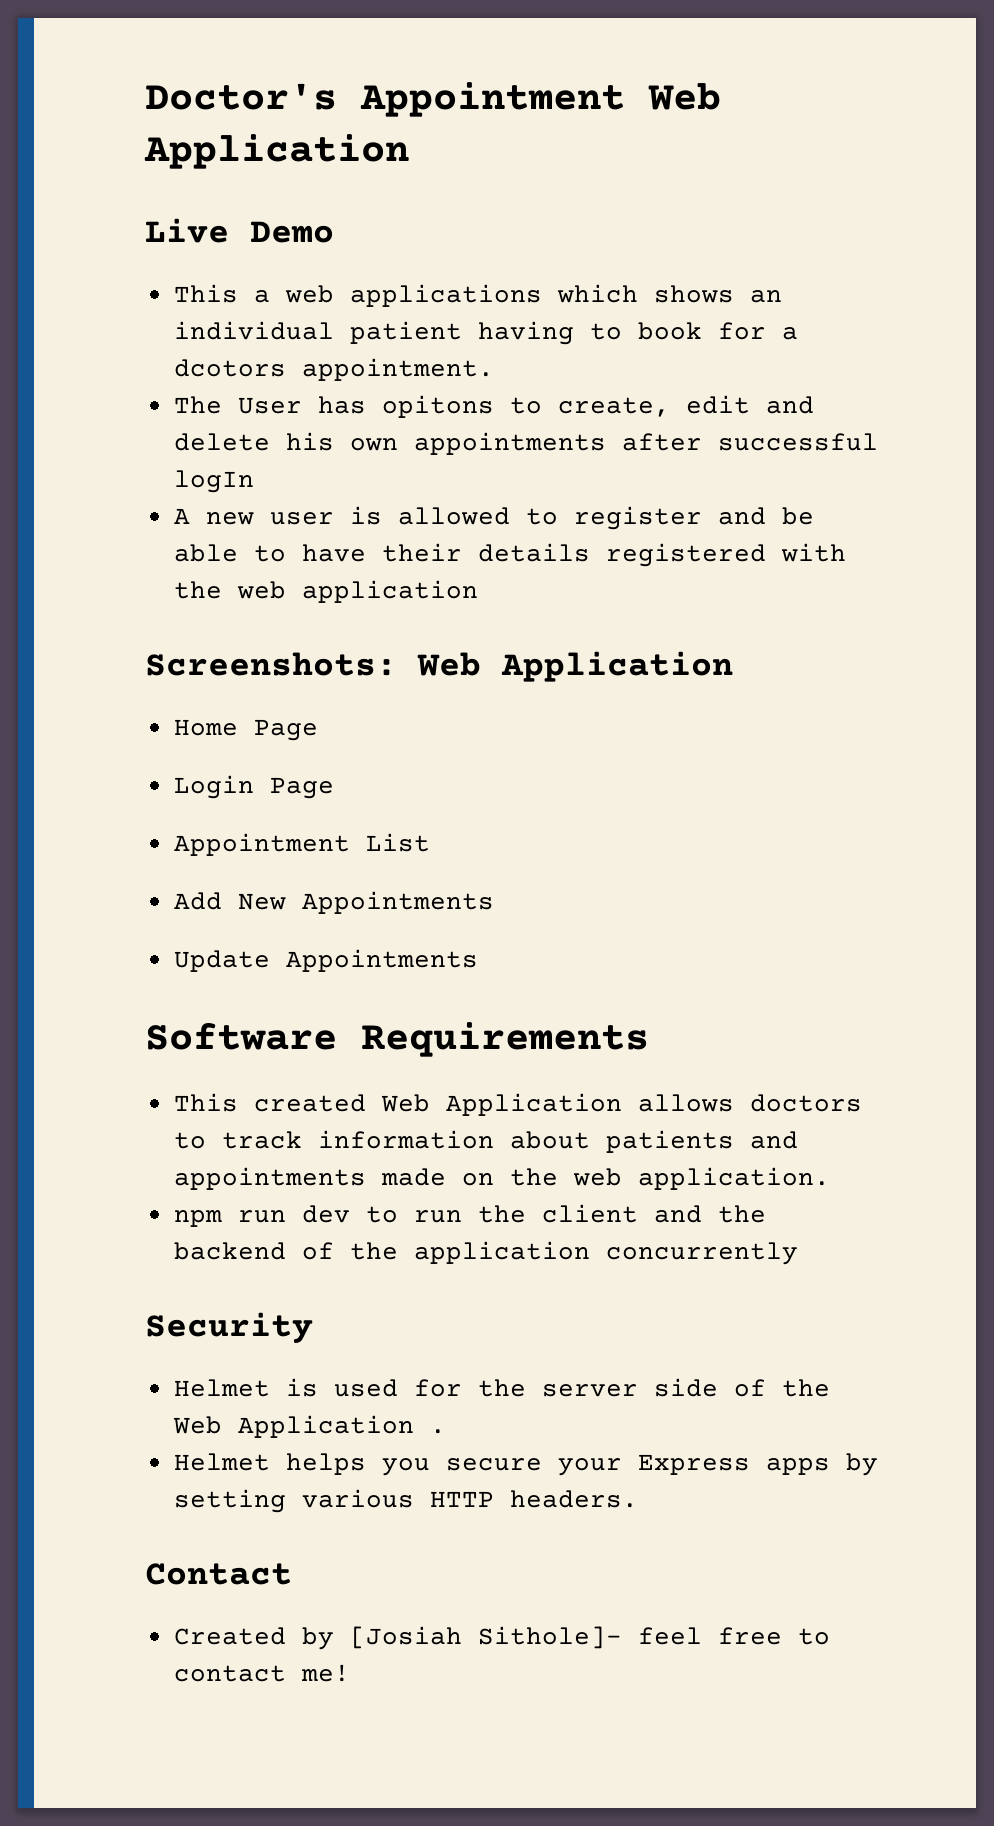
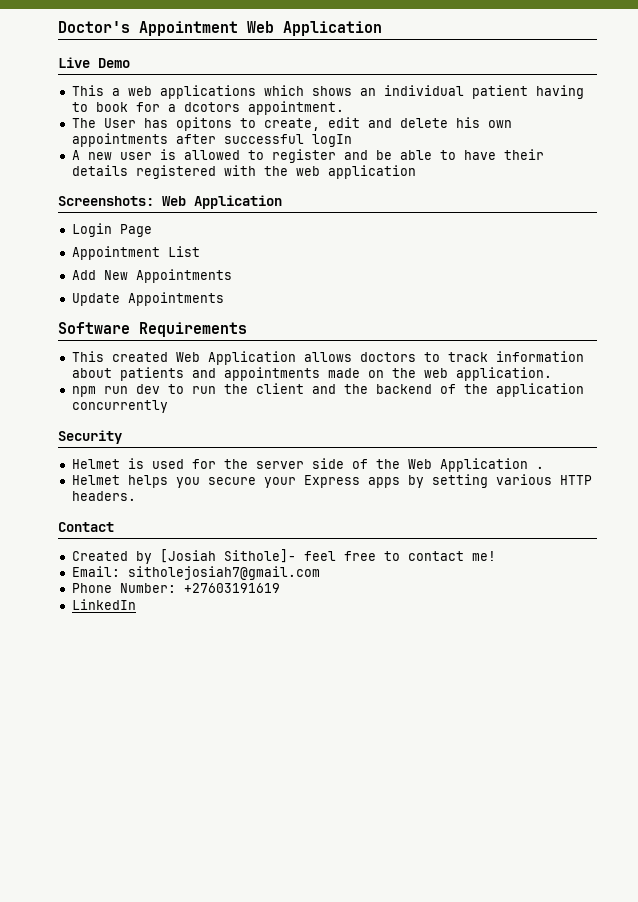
- Home Page
+ Email: sitholejosiah7@gmail.com
+ Phone Number: +27603191619
+ LinkedIn

